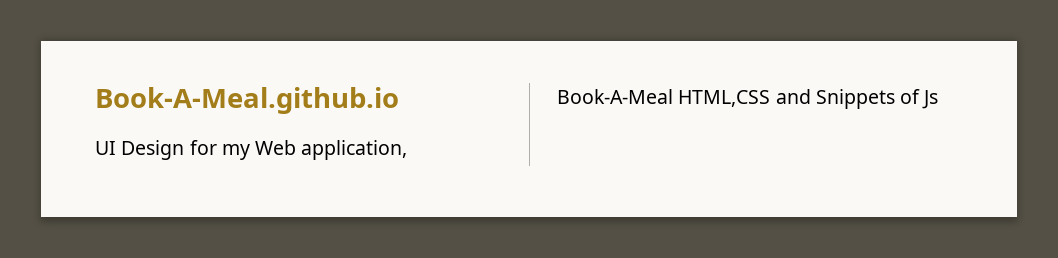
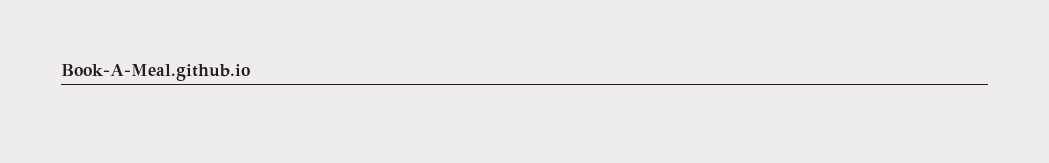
- UI Design for my Web application, Book-A-Meal HTML,CSS and Snippets of Js

